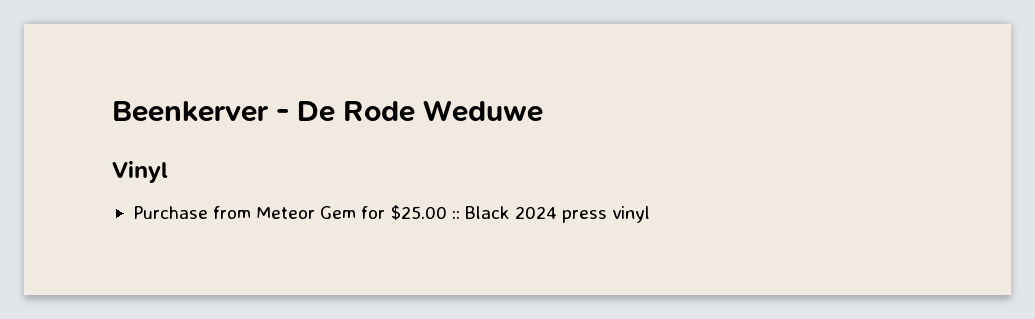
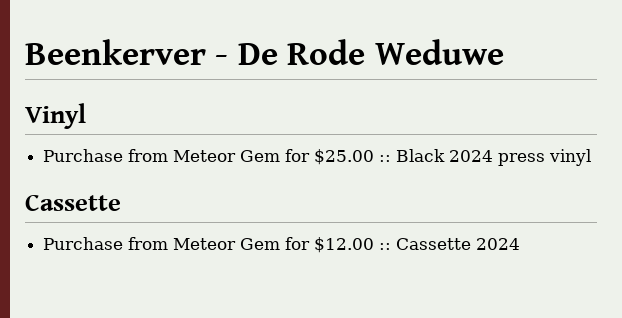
  Purchase from Meteor Gem for $25.00 :: Black 2024 press vinyl
+ Cassette
+ Purchase from Meteor Gem for $12.00 :: Cassette 2024

